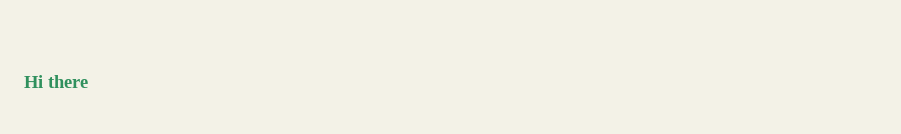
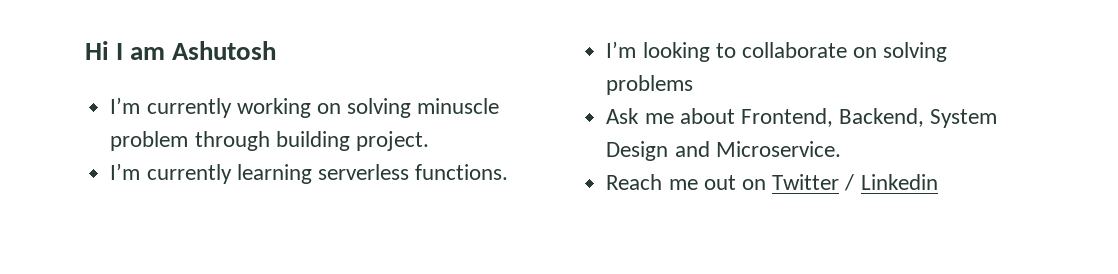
- Hi there
+ Hi I am Ashutosh
+ I’m currently working on solving minuscle problem through building project.
+ I’m currently learning serverless functions.
+ I’m looking to collaborate on solving problems
+ Ask me about Frontend, Backend, System Design and Microservice.
+ Reach me out on Twitter / Linkedin

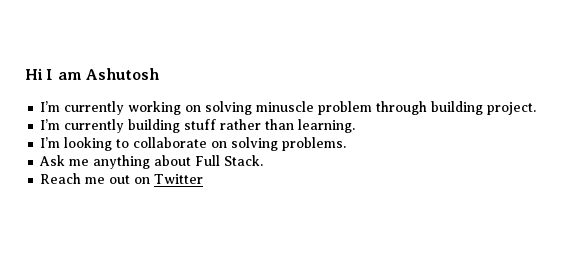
- I’m currently learning serverless functions.
+ I’m currently building stuff rather than learning.
- I’m looking to collaborate on solving problems
+ I’m looking to collaborate on solving problems.
- Ask me about Frontend, Backend, System Design and Microservice.
+ Ask me anything about Full Stack.
- Reach me out on Twitter / Linkedin
+ Reach me out on Twitter

